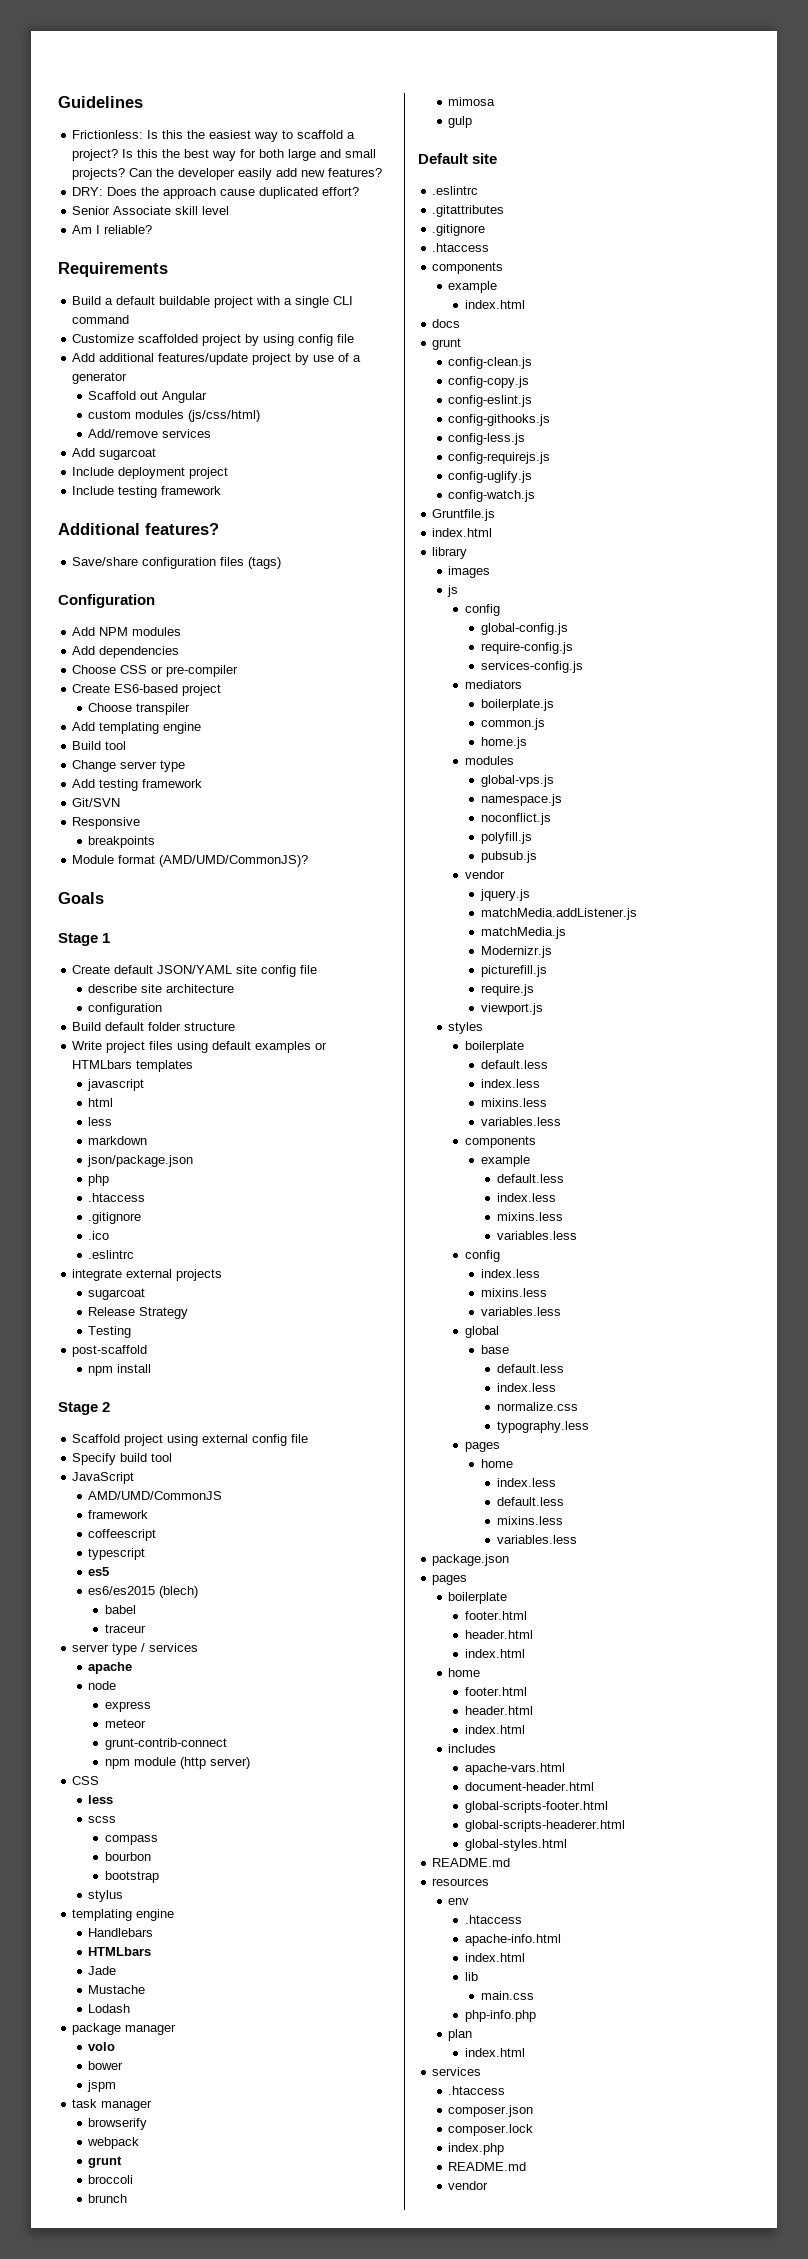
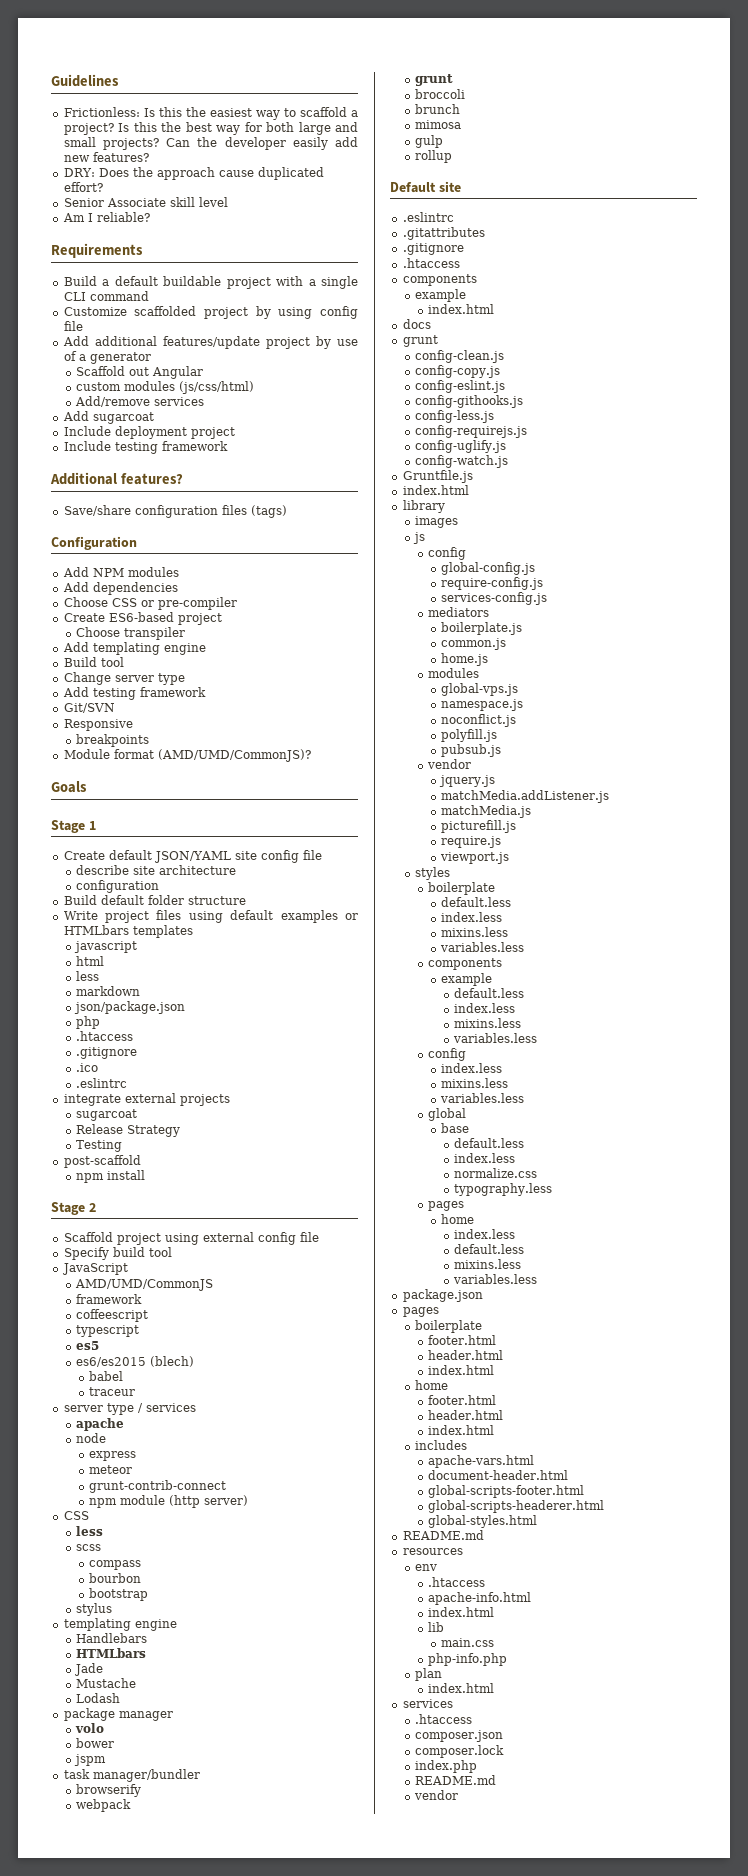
- task manager
+ task manager/bundler
+ rollup
- Modernizr.js

